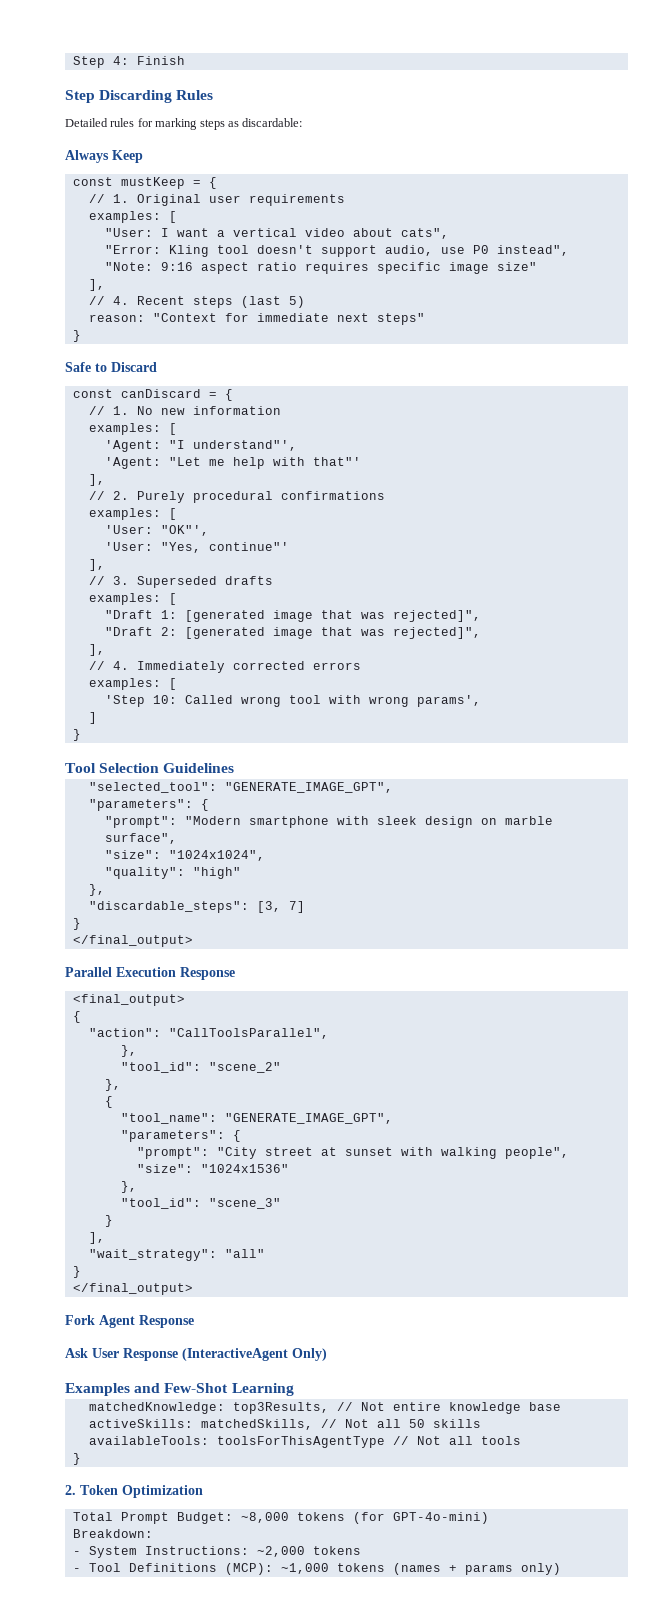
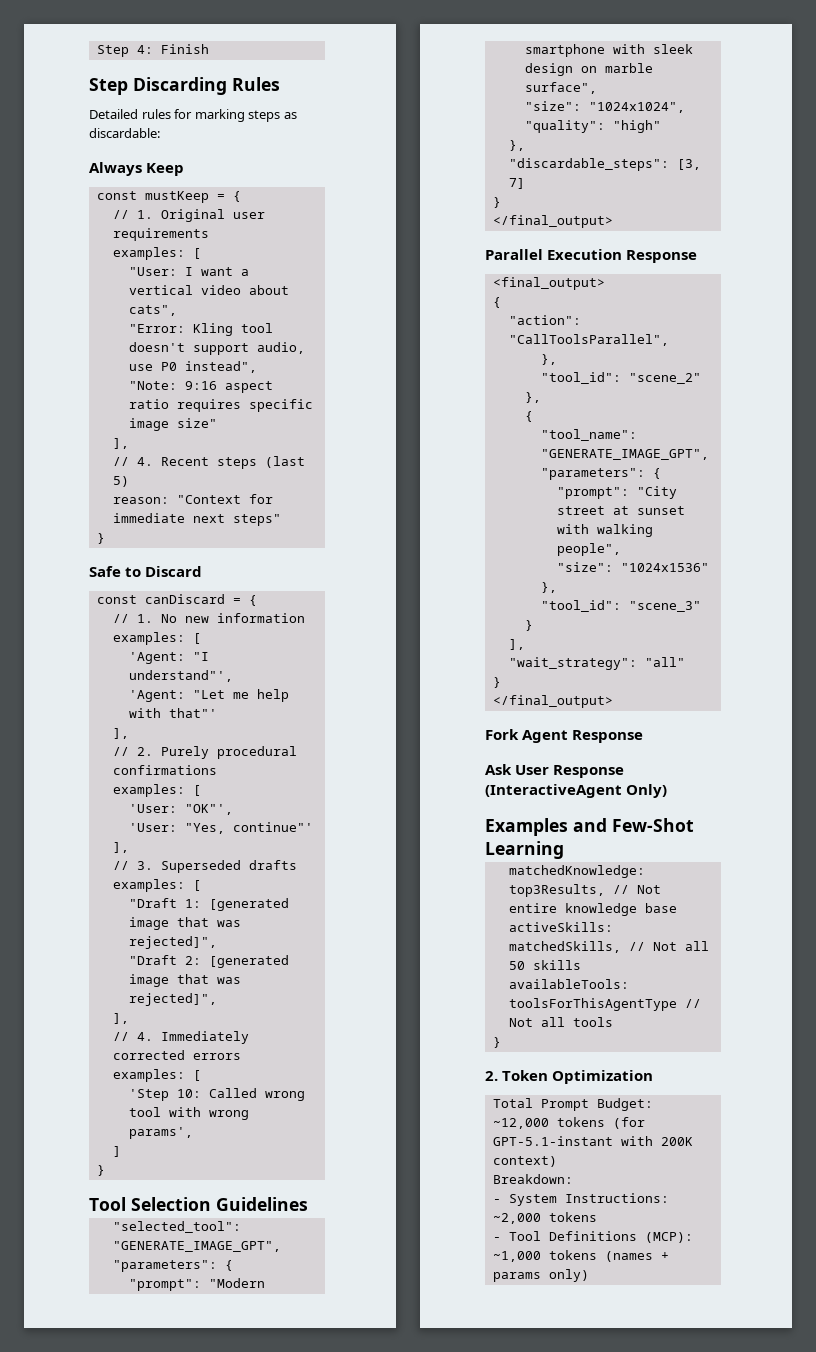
- Total Prompt Budget: ~8,000 tokens (for GPT-4o-mini)
+ Total Prompt Budget: ~12,000 tokens (for GPT-5.1-instant with 200K context)

